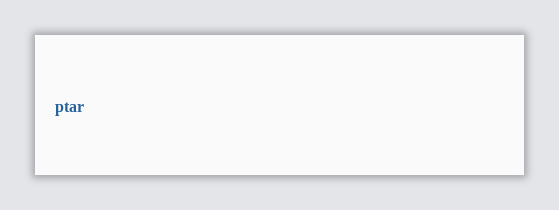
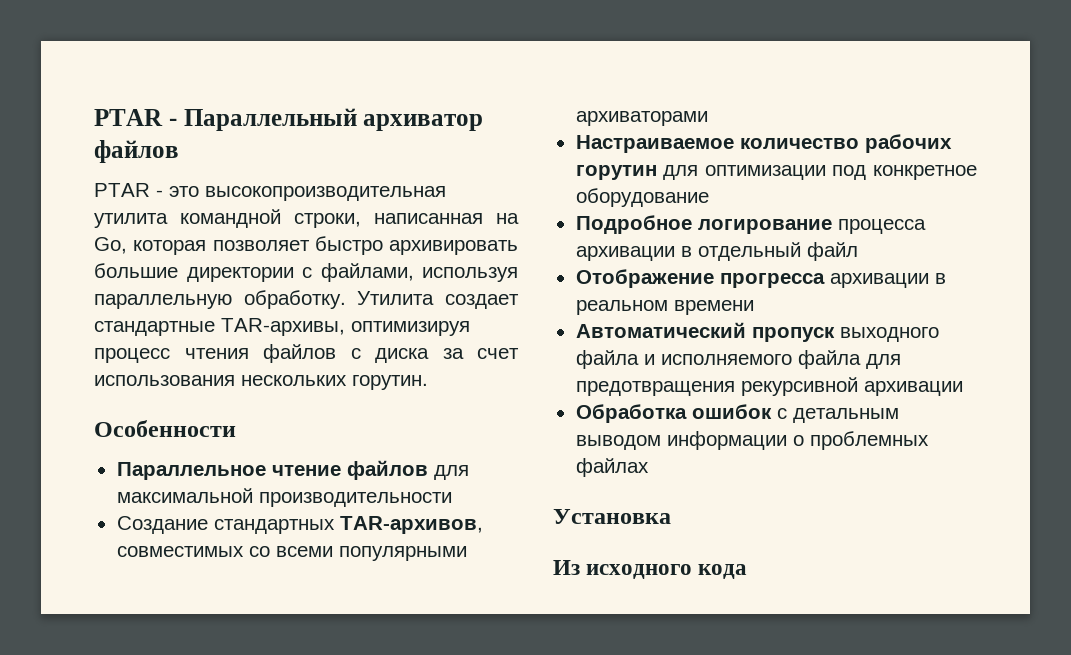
- ptar
+ PTAR - Параллельный архиватор файлов
+ PTAR - это высокопроизводительная утилита командной строки, написанная на Go, которая позволяет быстро архивировать большие директории с файлами, используя параллельную обработку. Утилита создает стандартные TAR-архивы, оптимизируя процесс чтения файлов с диска за счет использования нескольких горутин.
+ Особенности
+ Параллельное чтение файлов для максимальной производительности
+ Создание стандартных TAR-архивов, совместимых со всеми популярными архиваторами
+ Настраиваемое количество рабочих горутин для оптимизации под конкретное оборудование
+ Подробное логирование процесса архивации в отдельный файл
+ Отображение прогресса архивации в реальном времени
+ Автоматический пропуск выходного файла и исполняемого файла для предотвращения рекурсивной архивации
+ Обработка ошибок с детальным выводом информации о проблемных файлах
+ Установка
+ Из исходного кода

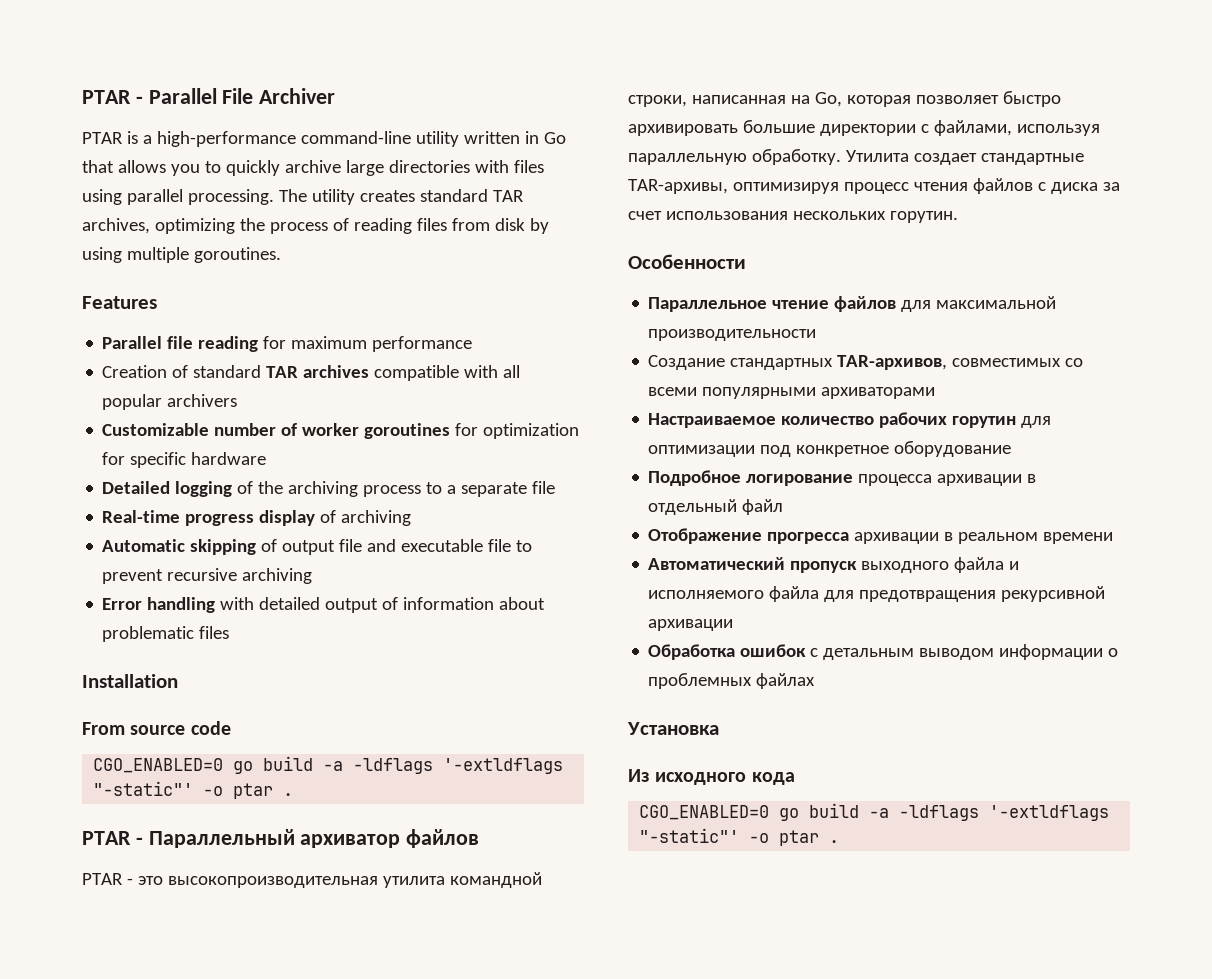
+ PTAR - Parallel File Archiver
+ PTAR is a high-performance command-line utility written in Go that allows you to quickly archive large directories with files using parallel processing. The utility creates standard TAR archives, optimizing the process of reading files from disk by using multiple goroutines.
+ Features
+ Parallel file reading for maximum performance
+ Creation of standard TAR archives compatible with all popular archivers
+ Customizable number of worker goroutines for optimization for specific hardware
+ Detailed logging of the archiving process to a separate file
+ Real-time progress display of archiving
+ Automatic skipping of output file and executable file to prevent recursive archiving
+ Error handling with detailed output of information about problematic files
+ Installation
+ From source code
+ CGO_ENABLED=0 go build -a -ldflags '-extldflags "-static"' -o ptar .
  Из исходного кода
+ CGO_ENABLED=0 go build -a -ldflags '-extldflags "-static"' -o ptar .

